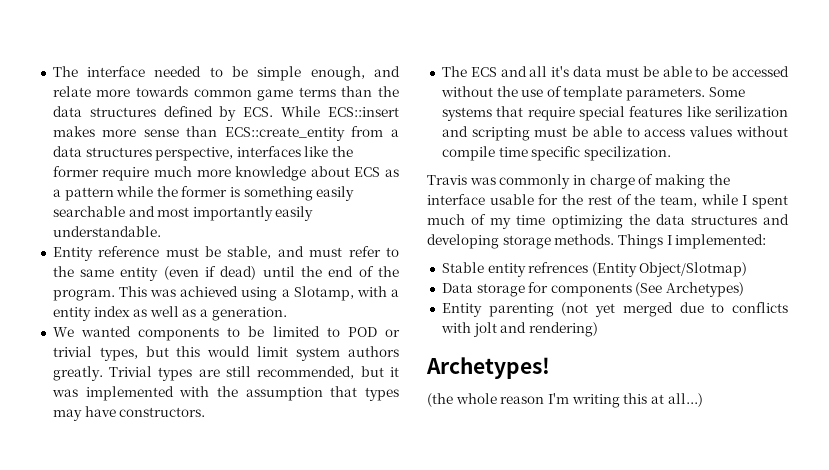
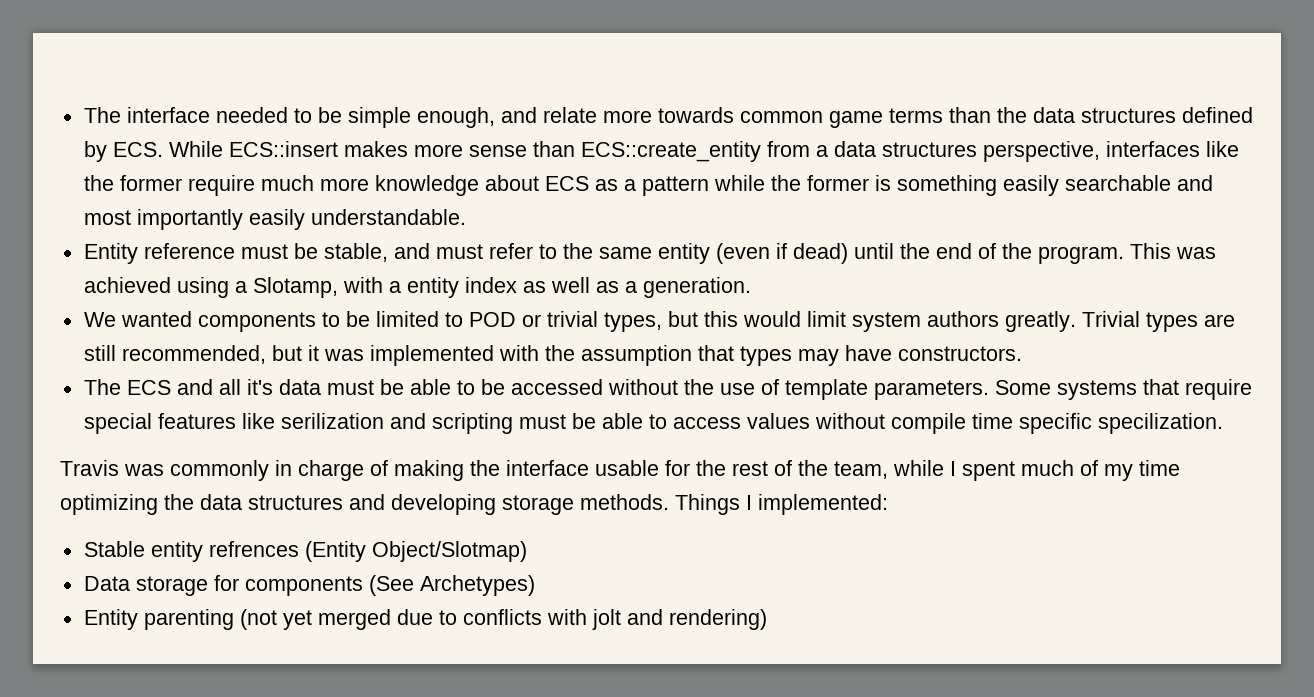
- Archetypes!
- (the whole reason I'm writing this at all...)

